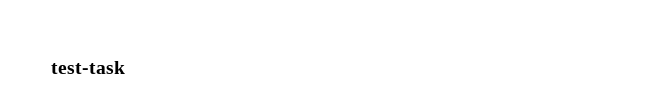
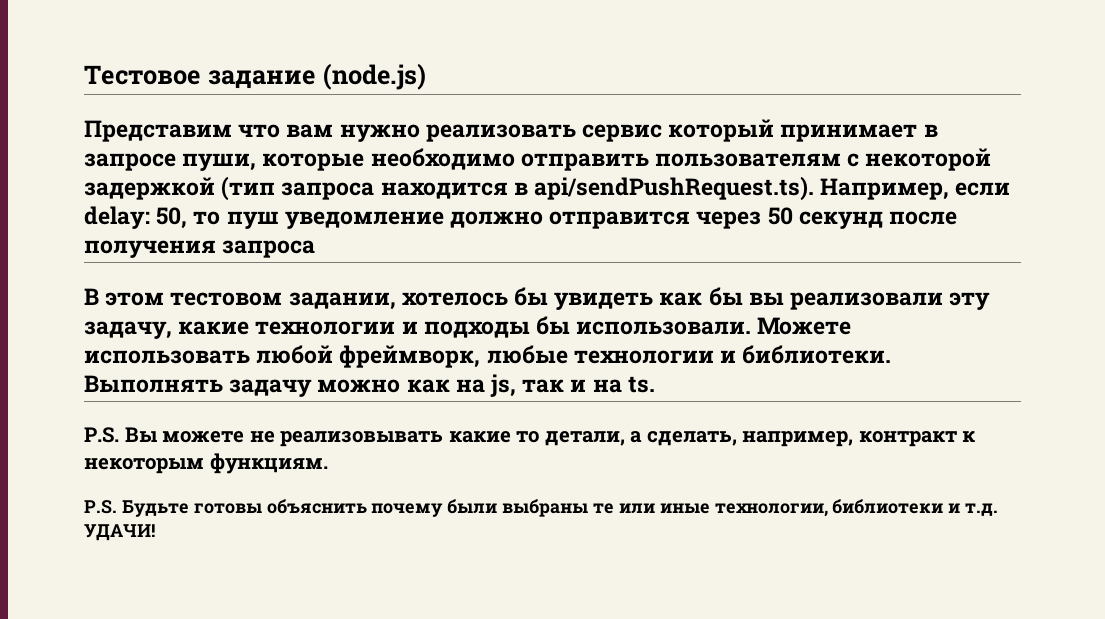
- test-task
+ Тестовое задание (node.js)
+ Представим что вам нужно реализовать сервис который принимает в запросе пуши, которые необходимо отправить пользователям с некоторой задержкой (тип запроса находится в api/sendPushRequest.ts). Например, если delay: 50, то пуш уведомление должно отправится через 50 секунд после получения запроса
+ В этом тестовом задании, хотелось бы увидеть как бы вы реализовали эту задачу, какие технологии и подходы бы использовали. Можете использовать любой фреймворк, любые технологии и библиотеки. Выполнять задачу можно как на js, так и на ts.
+ P.S. Вы можете не реализовывать какие то детали, а сделать, например, контракт к некоторым функциям.
+ P.S. Будьте готовы объяснить почему были выбраны те или иные технологии, библиотеки и т.д. УДАЧИ!

